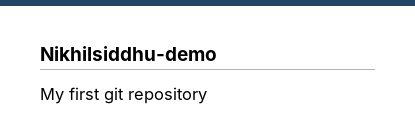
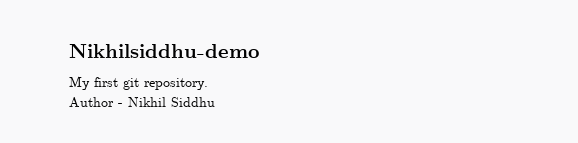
- My first git repository
+ My first git repository.
+ Author - Nikhil Siddhu

